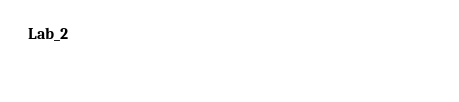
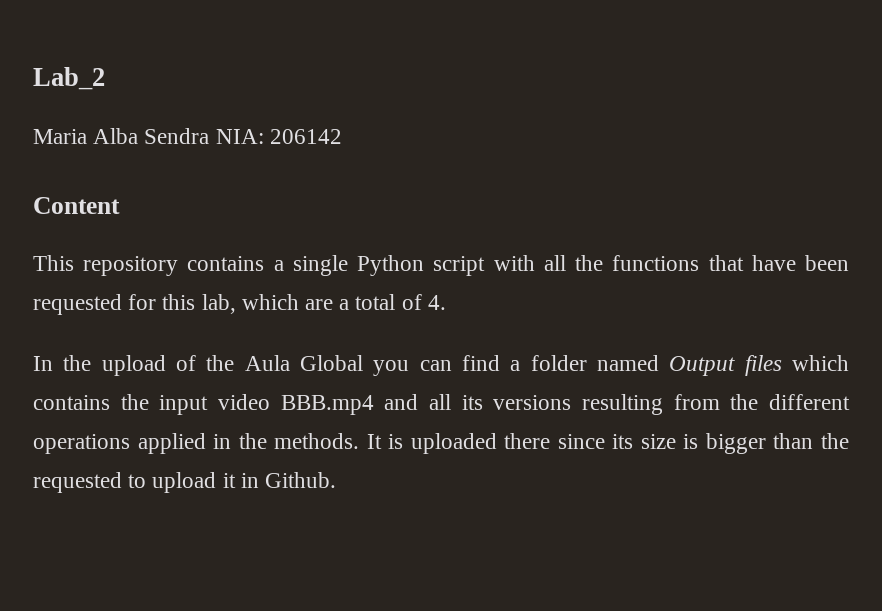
+ Maria Alba Sendra NIA: 206142
+ Content
+ This repository contains a single Python script with all the functions that have been requested for this lab, which are a total of 4.
+ In the upload of the Aula Global you can find a folder named Output files which contains the input video BBB.mp4 and all its versions resulting from the different operations applied in the methods. It is uploaded there since its size is bigger than the requested to upload it in Github.

